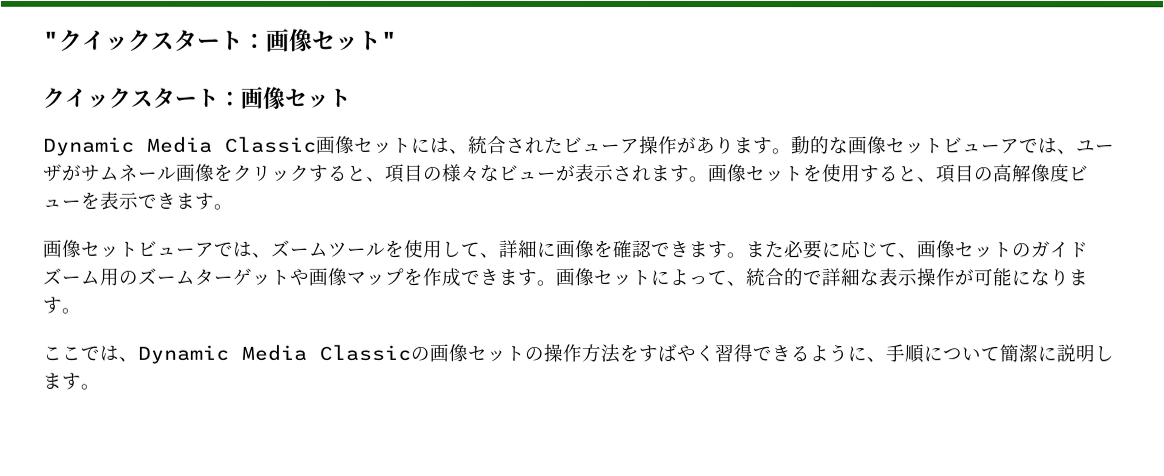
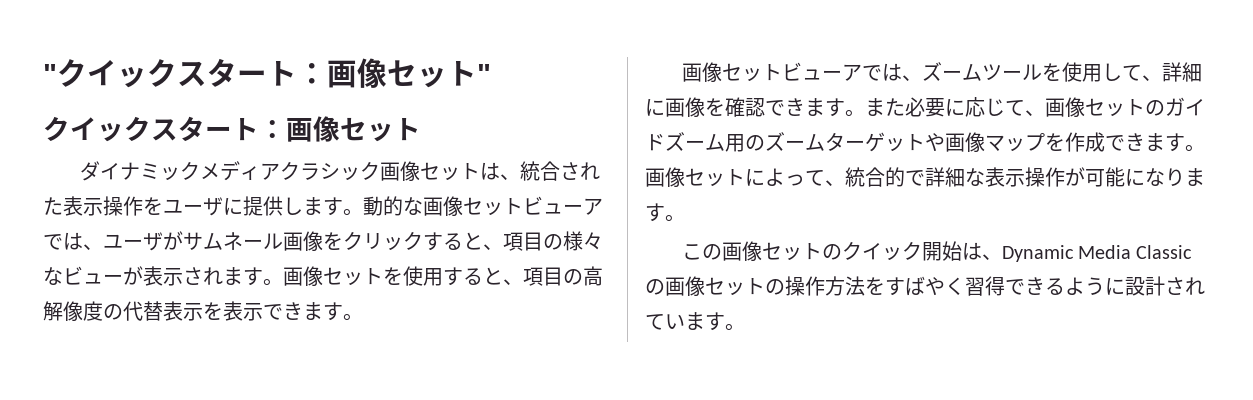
- Dynamic Media Classic画像セットには、統合されたビューア操作があります。
+ ダイナミックメディアクラシック画像セットは、統合された表示操作をユーザに提供します。
- 画像セットを使用すると、項目の高解像度ビューを表示できます。
+ 画像セットを使用すると、項目の高解像度の代替表示を表示できます。
- ここでは、Dynamic Media Classicの画像セットの操作方法をすばやく習得できるように、手順について簡潔に説明します。
+ この画像セットのクイック開始は、Dynamic Media Classicの画像セットの操作方法をすばやく習得できるように設計されています。

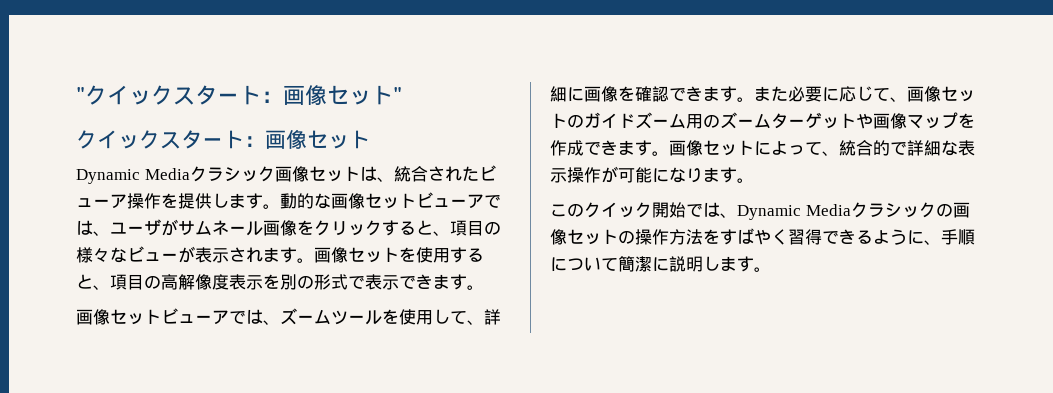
- ダイナミックメディアクラシック画像セットは、統合された表示操作をユーザに提供します。
+ Dynamic Mediaクラシック画像セットは、統合されたビューア操作を提供します。
- 画像セットを使用すると、項目の高解像度の代替表示を表示できます。
+ 画像セットを使用すると、項目の高解像度表示を別の形式で表示できます。
- この画像セットのクイック開始は、Dynamic Media Classicの画像セットの操作方法をすばやく習得できるように設計されています。
+ このクイック開始では、Dynamic Mediaクラシックの画像セットの操作方法をすばやく習得できるように、手順について簡潔に説明します。

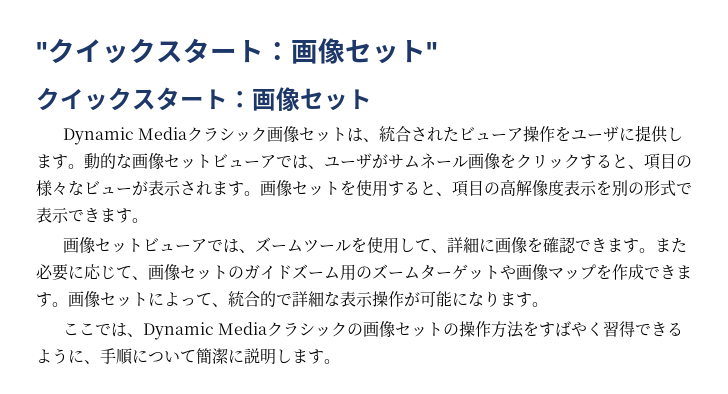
- Dynamic Mediaクラシック画像セットは、統合されたビューア操作を提供します。
+ Dynamic Mediaクラシック画像セットは、統合されたビューア操作をユーザに提供します。
- このクイック開始では、Dynamic Mediaクラシックの画像セットの操作方法をすばやく習得できるように、手順について簡潔に説明します。
+ ここでは、Dynamic Mediaクラシックの画像セットの操作方法をすばやく習得できるように、手順について簡潔に説明します。

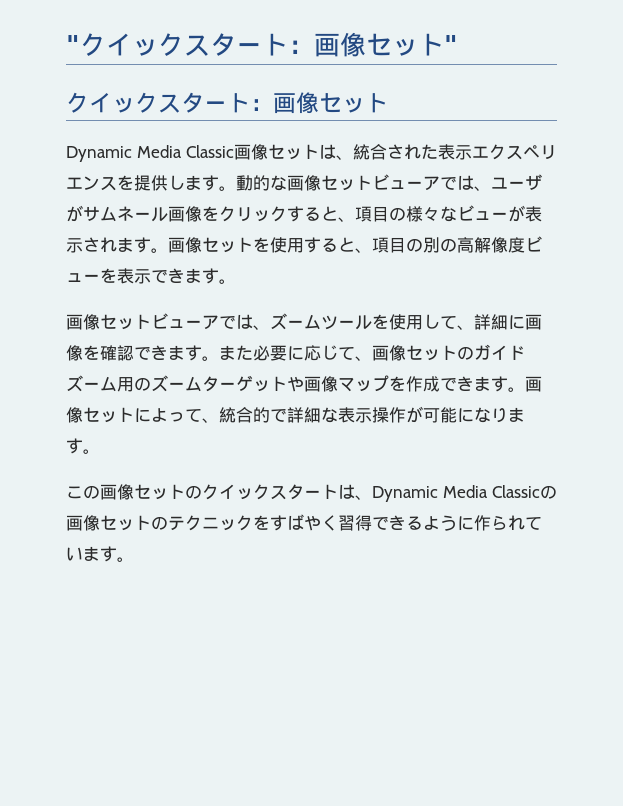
- Dynamic Mediaクラシック画像セットは、統合されたビューア操作をユーザに提供します。
+ Dynamic Media Classic画像セットは、統合された表示エクスペリエンスを提供します。
- 画像セットを使用すると、項目の高解像度表示を別の形式で表示できます。
+ 画像セットを使用すると、項目の別の高解像度ビューを表示できます。
- ここでは、Dynamic Mediaクラシックの画像セットの操作方法をすばやく習得できるように、手順について簡潔に説明します。
+ この画像セットのクイックスタートは、Dynamic Media Classicの画像セットのテクニックをすばやく習得できるように作られています。

